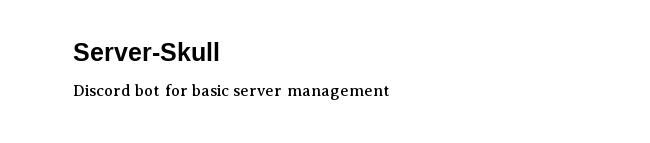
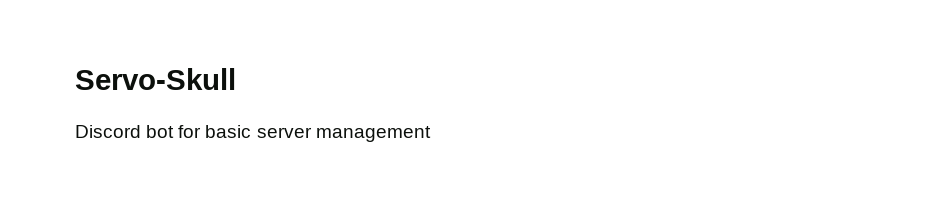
- Server-Skull
+ Servo-Skull

